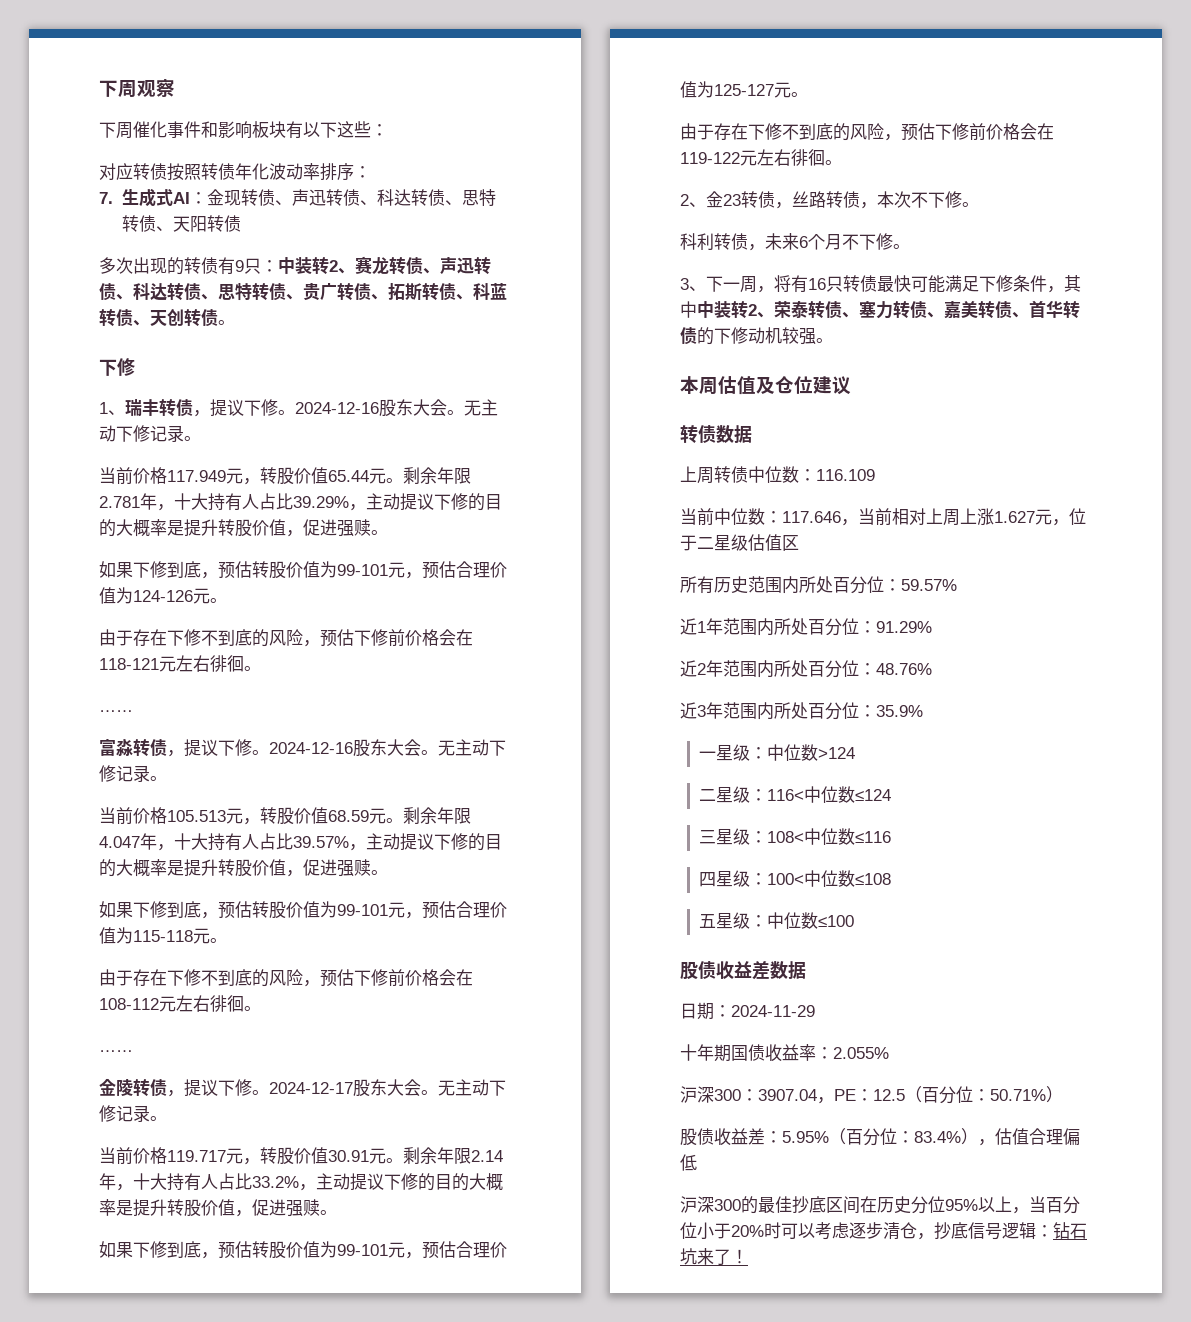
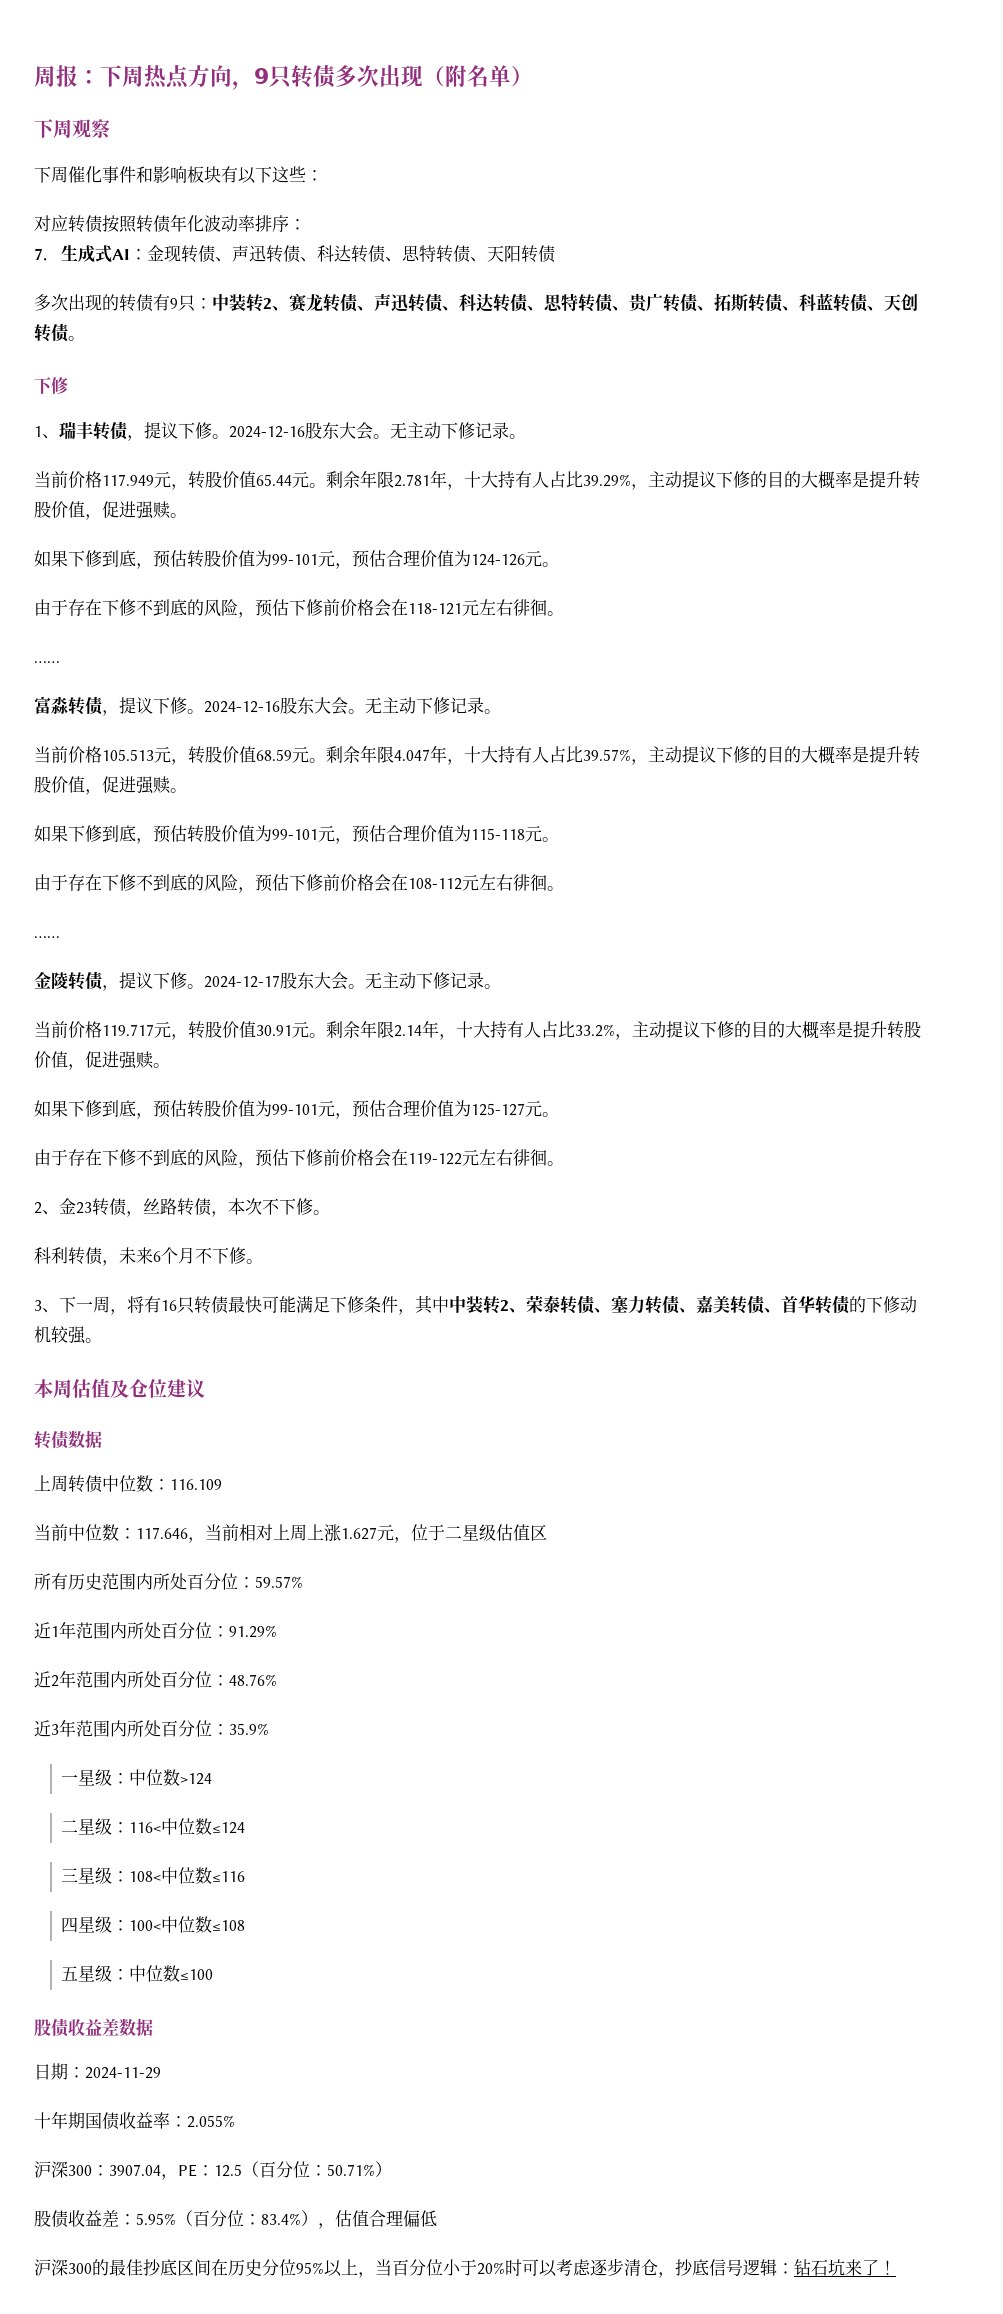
+ 周报：下周热点方向，9只转债多次出现（附名单）

